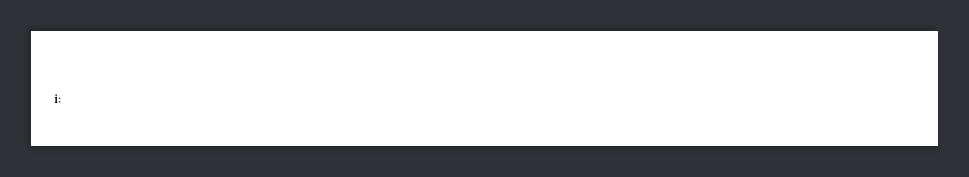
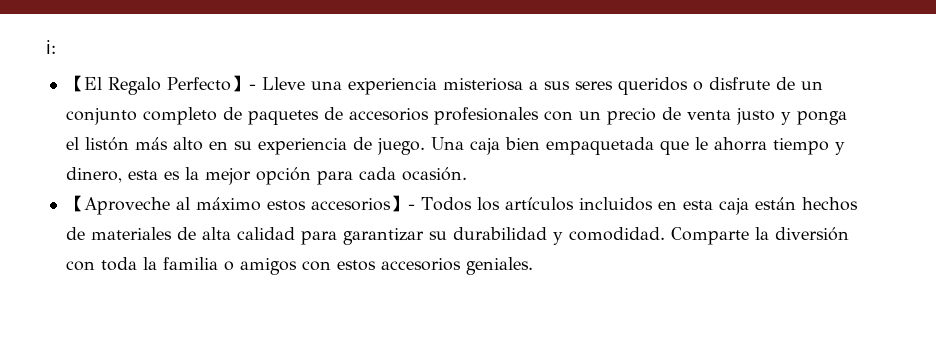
+ 【El Regalo Perfecto】- Lleve una experiencia misteriosa a sus seres queridos o disfrute de un conjunto completo de paquetes de accesorios profesionales con un precio de venta justo y ponga el listón más alto en su experiencia de juego. Una caja bien empaquetada que le ahorra tiempo y dinero, esta es la mejor opción para cada ocasión.
+ 【Aproveche al máximo estos accesorios】- Todos los artículos incluidos en esta caja están hechos de materiales de alta calidad para garantizar su durabilidad y comodidad. Comparte la diversión con toda la familia o amigos con estos accesorios geniales.

